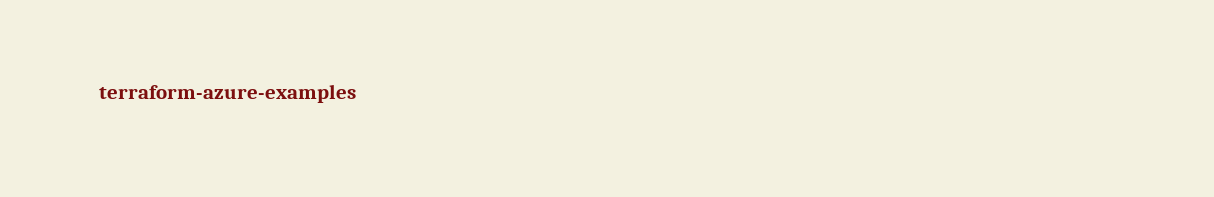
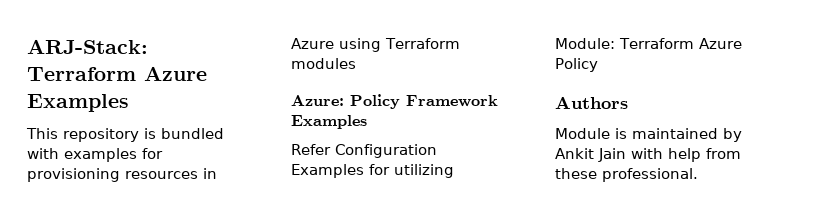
- terraform-azure-examples
+ ARJ-Stack: Terraform Azure Examples
+ This repository is bundled with examples for provisioning resources in Azure using Terraform modules
+ Azure: Policy Framework Examples
+ Refer Configuration Examples for utilizing Module: Terraform Azure Policy
+ Authors
+ Module is maintained by Ankit Jain with help from these professional.

